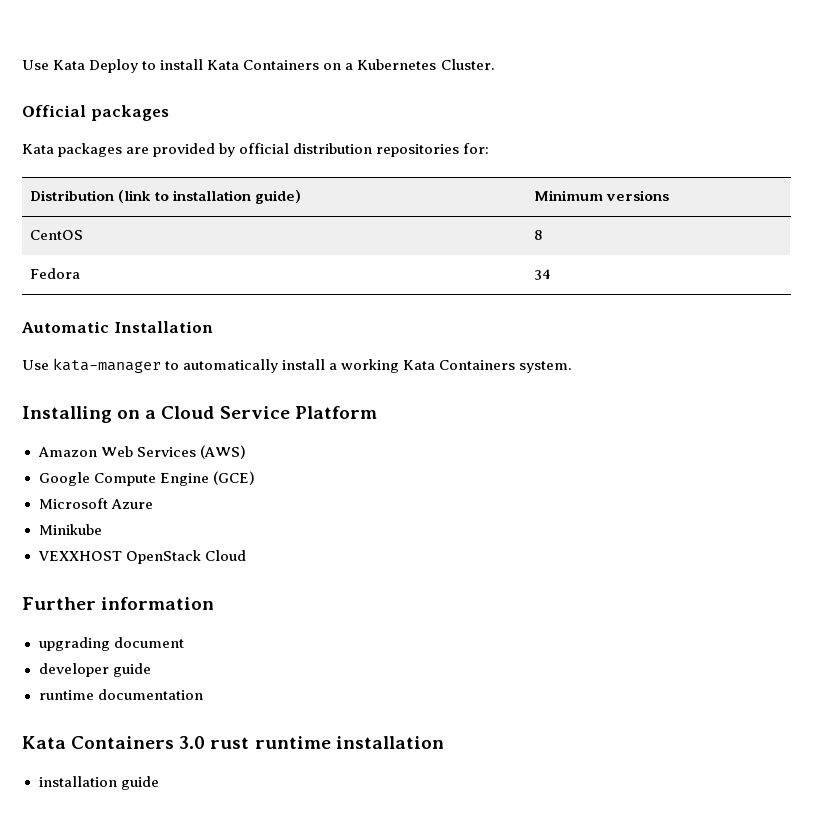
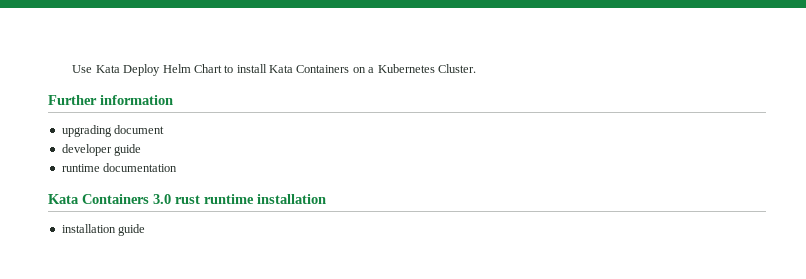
- Use Kata Deploy to install Kata Containers on a Kubernetes Cluster.
+ Use Kata Deploy Helm Chart to install Kata Containers on a Kubernetes Cluster.
- Official packages
- Kata packages are provided by official distribution repositories for:
- Distribution (link to installation guide) | Minimum versions
- CentOS | 8
- Fedora | 34
- Automatic Installation
- Use kata-manager to automatically install a working Kata Containers system.
- Installing on a Cloud Service Platform
- Amazon Web Services (AWS)
- Google Compute Engine (GCE)
- Microsoft Azure
- Minikube
- VEXXHOST OpenStack Cloud

